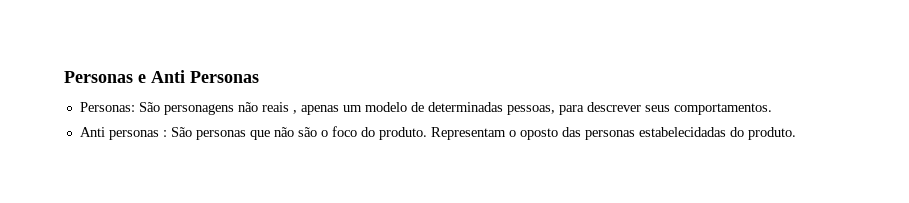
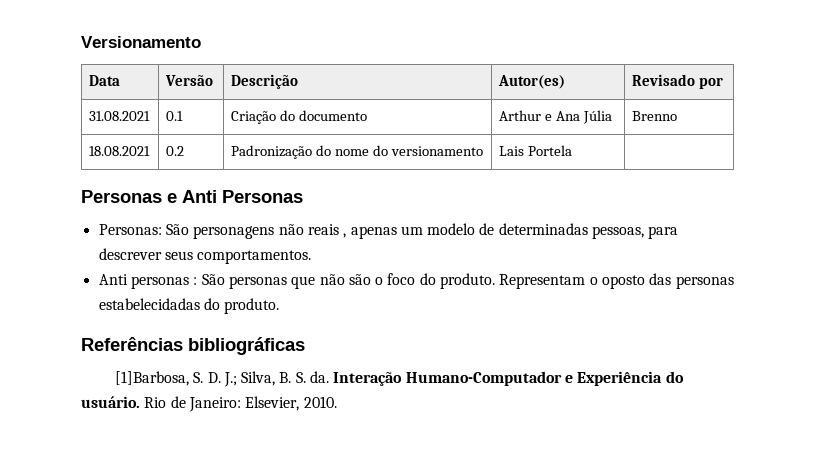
+ Versionamento
+ Data | Versão | Descrição | Autor(es) | Revisado por
+ 31.08.2021 | 0.1 | Criação do documento | Arthur e Ana Júlia | Brenno
+ 18.08.2021 | 0.2 | Padronização do nome do versionamento | Lais Portela |
+ Referências bibliográficas
+ [1]Barbosa, S. D. J.; Silva, B. S. da. Interação Humano-Computador e Experiência do usuário. Rio de Janeiro: Elsevier, 2010.

